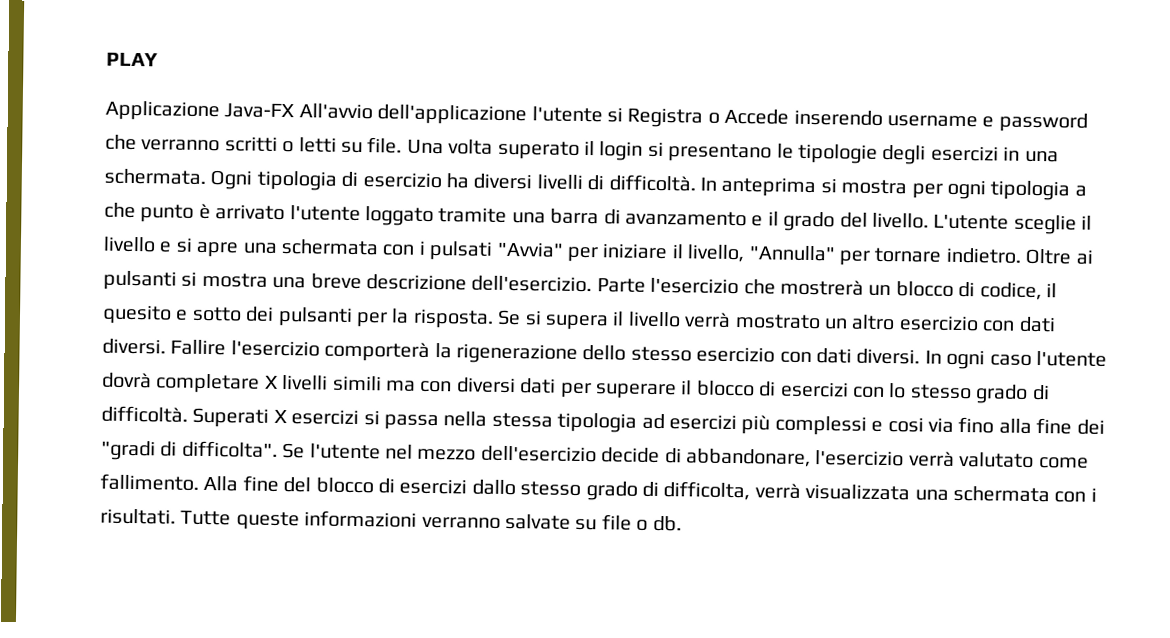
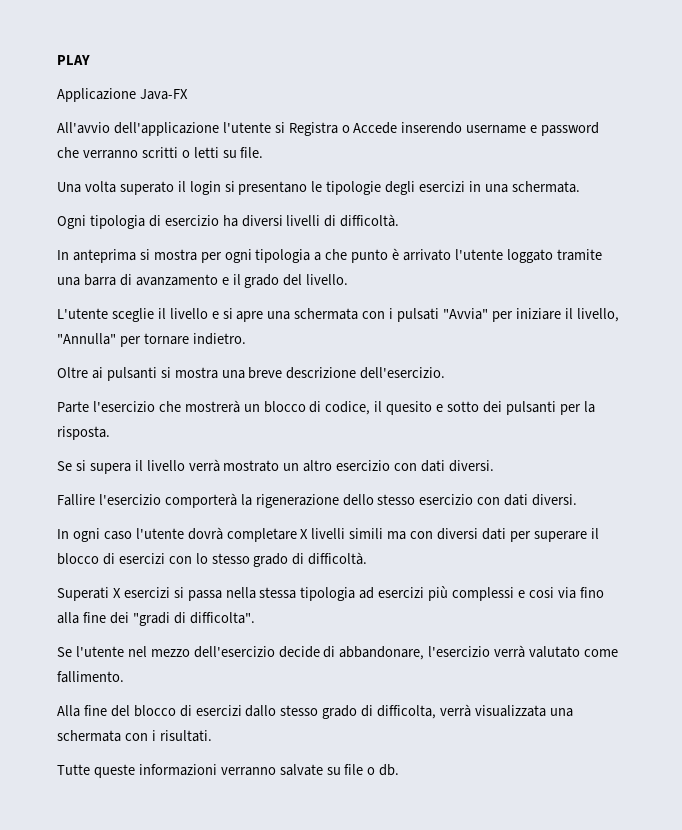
- Applicazione Java-FX All'avvio dell'applicazione l'utente si Registra o Accede inserendo username e password che verranno scritti o letti su file. Una volta superato il login si presentano le tipologie degli esercizi in una schermata. Ogni tipologia di esercizio ha diversi livelli di difficoltà. In anteprima si mostra per ogni tipologia a che punto è arrivato l'utente loggato tramite una barra di avanzamento e il grado del livello. L'utente sceglie il livello e si apre una schermata con i pulsati "Avvia" per iniziare il livello, "Annulla" per tornare indietro. Oltre ai pulsanti si mostra una breve descrizione dell'esercizio. Parte l'esercizio che mostrerà un blocco di codice, il quesito e sotto dei pulsanti per la risposta. Se si supera il livello verrà mostrato un altro esercizio con dati diversi. Fallire l'esercizio comporterà la rigenerazione dello stesso esercizio con dati diversi. In ogni caso l'utente dovrà completare X livelli simili ma con diversi dati per superare il blocco di esercizi con lo stesso grado di difficoltà. Superati X esercizi si passa nella stessa tipologia ad esercizi più complessi e cosi via fino alla fine dei "gradi di difficolta". Se l'utente nel mezzo dell'esercizio decide di abbandonare, l'esercizio verrà valutato come fallimento. Alla fine del blocco di esercizi dallo stesso grado di difficolta, verrà visualizzata una schermata con i risultati. Tutte queste informazioni verranno salvate su file o db.
+ Applicazione Java-FX
+ All'avvio dell'applicazione l'utente si Registra o Accede inserendo username e password che verranno scritti o letti su file.
+ Una volta superato il login si presentano le tipologie degli esercizi in una schermata.
+ Ogni tipologia di esercizio ha diversi livelli di difficoltà.
+ In anteprima si mostra per ogni tipologia a che punto è arrivato l'utente loggato tramite una barra di avanzamento e il grado del livello.
+ L'utente sceglie il livello e si apre una schermata con i pulsati "Avvia" per iniziare il livello, "Annulla" per tornare indietro.
+ Oltre ai pulsanti si mostra una breve descrizione dell'esercizio.
+ Parte l'esercizio che mostrerà un blocco di codice, il quesito e sotto dei pulsanti per la risposta.
+ Se si supera il livello verrà mostrato un altro esercizio con dati diversi.
+ Fallire l'esercizio comporterà la rigenerazione dello stesso esercizio con dati diversi.
+ In ogni caso l'utente dovrà completare X livelli simili ma con diversi dati per superare il blocco di esercizi con lo stesso grado di difficoltà.
+ Superati X esercizi si passa nella stessa tipologia ad esercizi più complessi e cosi via fino alla fine dei "gradi di difficolta".
+ Se l'utente nel mezzo dell'esercizio decide di abbandonare, l'esercizio verrà valutato come fallimento.
+ Alla fine del blocco di esercizi dallo stesso grado di difficolta, verrà visualizzata una schermata con i risultati.
+ Tutte queste informazioni verranno salvate su file o db.

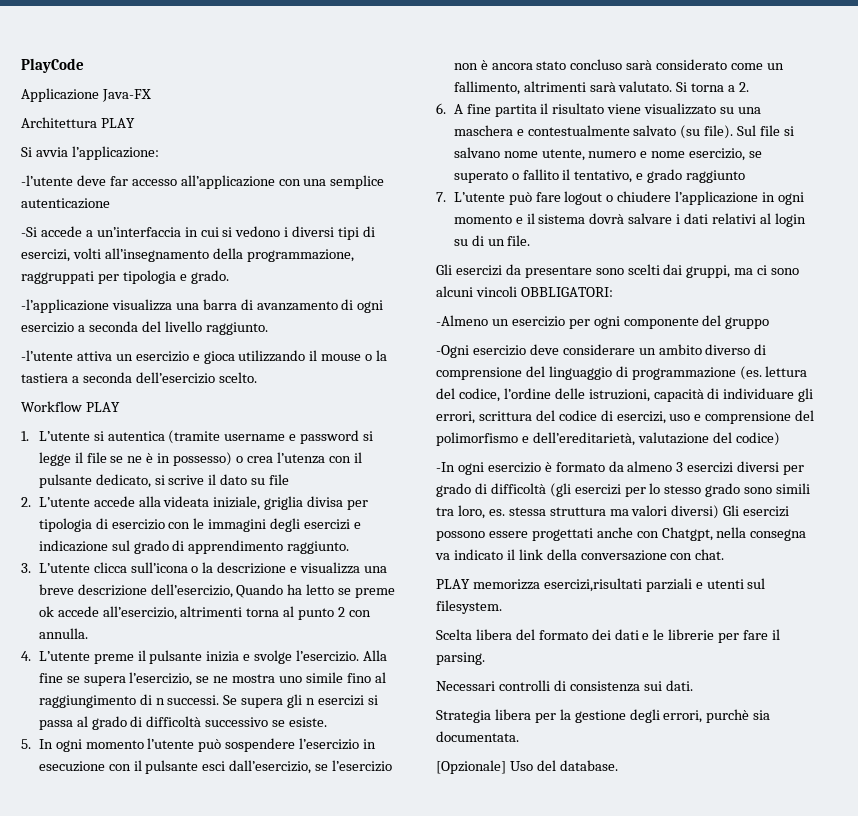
- PLAY
+ PlayCode
- All'avvio dell'applicazione l'utente si Registra o Accede inserendo username e password che verranno scritti o letti su file.
- Una volta superato il login si presentano le tipologie degli esercizi in una schermata.
- Ogni tipologia di esercizio ha diversi livelli di difficoltà.
- In anteprima si mostra per ogni tipologia a che punto è arrivato l'utente loggato tramite una barra di avanzamento e il grado del livello.
- L'utente sceglie il livello e si apre una schermata con i pulsati "Avvia" per iniziare il livello, "Annulla" per tornare indietro.
- Oltre ai pulsanti si mostra una breve descrizione dell'esercizio.
- Parte l'esercizio che mostrerà un blocco di codice, il quesito e sotto dei pulsanti per la risposta.
- Se si supera il livello verrà mostrato un altro esercizio con dati diversi.
- Fallire l'esercizio comporterà la rigenerazione dello stesso esercizio con dati diversi.
- In ogni caso l'utente dovrà completare X livelli simili ma con diversi dati per superare il blocco di esercizi con lo stesso grado di difficoltà.
- Superati X esercizi si passa nella stessa tipologia ad esercizi più complessi e cosi via fino alla fine dei "gradi di difficolta".
- Se l'utente nel mezzo dell'esercizio decide di abbandonare, l'esercizio verrà valutato come fallimento.
- Alla fine del blocco di esercizi dallo stesso grado di difficolta, verrà visualizzata una schermata con i risultati.
- Tutte queste informazioni verranno salvate su file o db.
+ Architettura PLAY
+ Si avvia l’applicazione:
+ -l’utente deve far accesso all’applicazione con una semplice autenticazione
+ -Si accede a un’interfaccia in cui si vedono i diversi tipi di esercizi, volti all’insegnamento della programmazione, raggruppati per tipologia e grado.
+ -l’applicazione visualizza una barra di avanzamento di ogni esercizio a seconda del livello raggiunto.
+ -l’utente attiva un esercizio e gioca utilizzando il mouse o la tastiera a seconda dell’esercizio scelto.
+ Workflow PLAY
+ 1. L’utente si autentica (tramite username e password si legge il file se ne è in possesso) o crea l’utenza con il pulsante dedicato, si scrive il dato su file
+ 2. L’utente accede alla videata iniziale, griglia divisa per tipologia di esercizio con le immagini degli esercizi e indicazione sul grado di apprendimento raggiunto.
+ 3. L’utente clicca sull’icona o la descrizione e visualizza una breve descrizione dell’esercizio, Quando ha letto se preme ok accede all’esercizio, altrimenti torna al punto 2 con annulla.
+ 4. L’utente preme il pulsante inizia e svolge l’esercizio. Alla fine se supera l’esercizio, se ne mostra uno simile fino al raggiungimento di n successi. Se supera gli n esercizi si passa al grado di difficoltà successivo se esiste.
+ 5. In ogni momento l’utente può sospendere l’esercizio in esecuzione con il pulsante esci dall’esercizio, se l’esercizio non è ancora stato concluso sarà considerato come un fallimento, altrimenti sarà valutato. Si torna a 2.
+ 6. A fine partita il risultato viene visualizzato su una maschera e contestualmente salvato (su file). Sul file si salvano nome utente, numero e nome esercizio, se superato o fallito il tentativo, e grado raggiunto
+ 7. L’utente può fare logout o chiudere l’applicazione in ogni momento e il sistema dovrà salvare i dati relativi al login su di un file.
+ Gli esercizi da presentare sono scelti dai gruppi, ma ci sono alcuni vincoli OBBLIGATORI:
+ -Almeno un esercizio per ogni componente del gruppo
+ -Ogni esercizio deve considerare un ambito diverso di comprensione del linguaggio di programmazione (es. lettura del codice, l’ordine delle istruzioni, capacità di individuare gli errori, scrittura del codice di esercizi, uso e comprensione del polimorfismo e dell’ereditarietà, valutazione del codice)
+ -In ogni esercizio è formato da almeno 3 esercizi diversi per grado di difficoltà (gli esercizi per lo stesso grado sono simili tra loro, es. stessa struttura ma valori diversi) Gli esercizi possono essere progettati anche con Chatgpt, nella consegna va indicato il link della conversazione con chat.
+ PLAY memorizza esercizi,risultati parziali e utenti sul filesystem.
+ Scelta libera del formato dei dati e le librerie per fare il parsing.
+ Necessari controlli di consistenza sui dati.
+ Strategia libera per la gestione degli errori, purchè sia documentata.
+ [Opzionale] Uso del database.

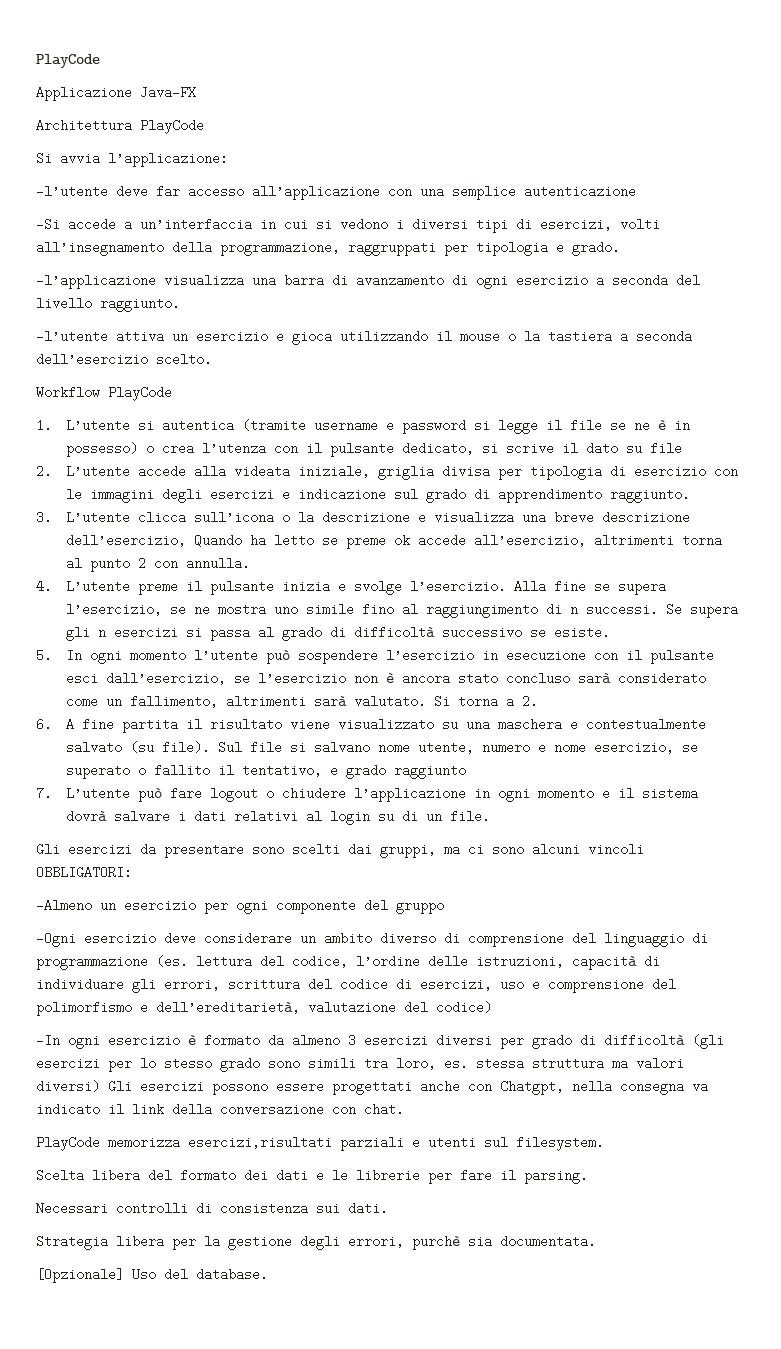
- Architettura PLAY
+ Architettura PlayCode
- Workflow PLAY
+ Workflow PlayCode
- PLAY memorizza esercizi,risultati parziali e utenti sul filesystem.
+ PlayCode memorizza esercizi,risultati parziali e utenti sul filesystem.

